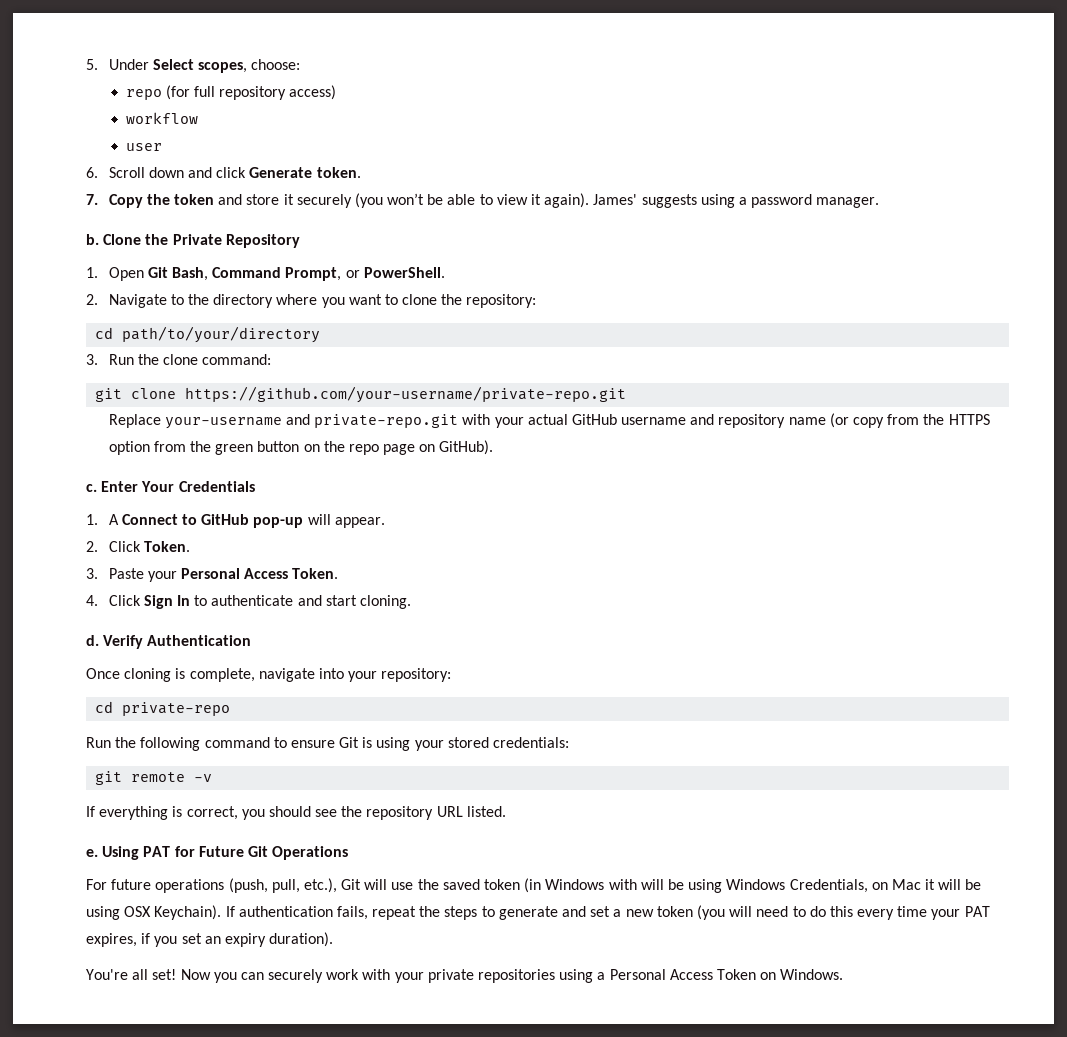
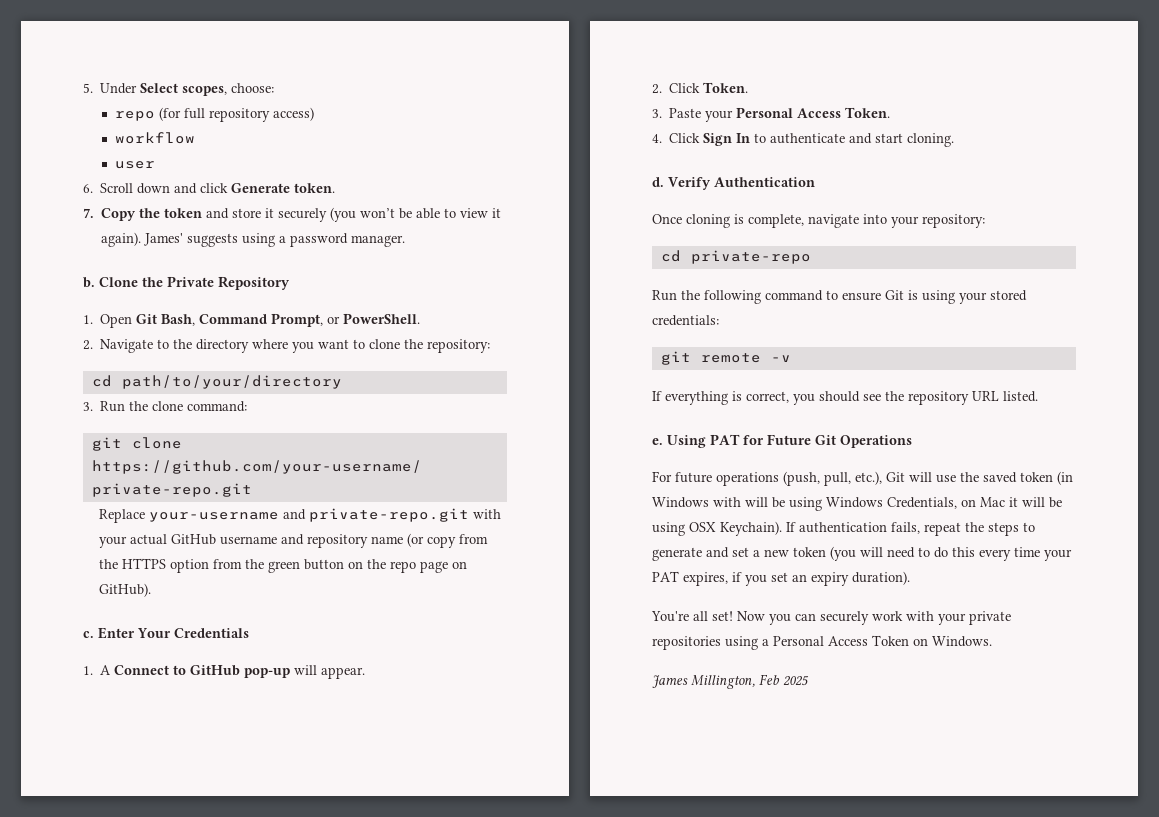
+ James Millington, Feb 2025

